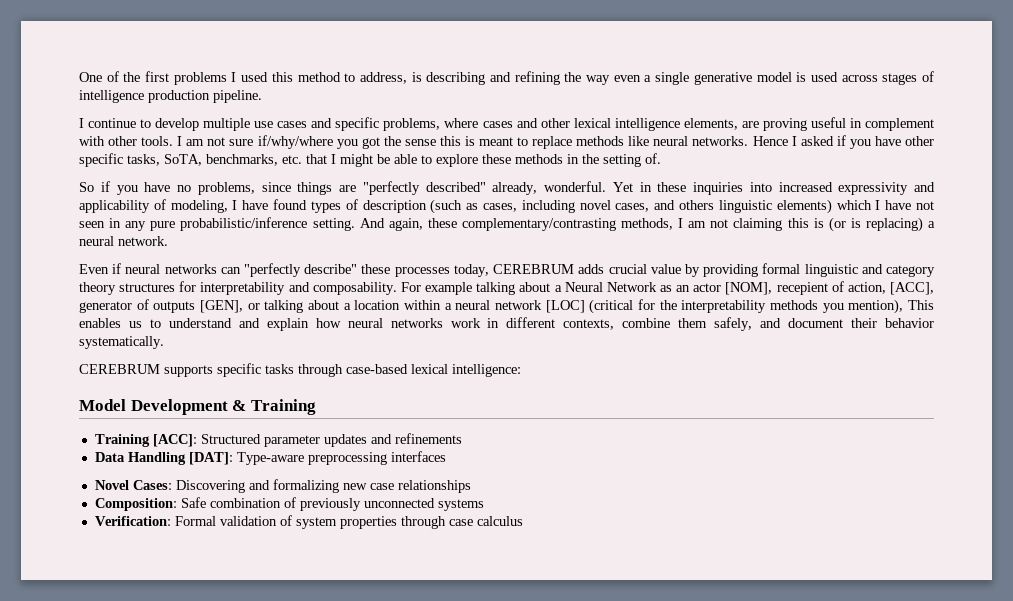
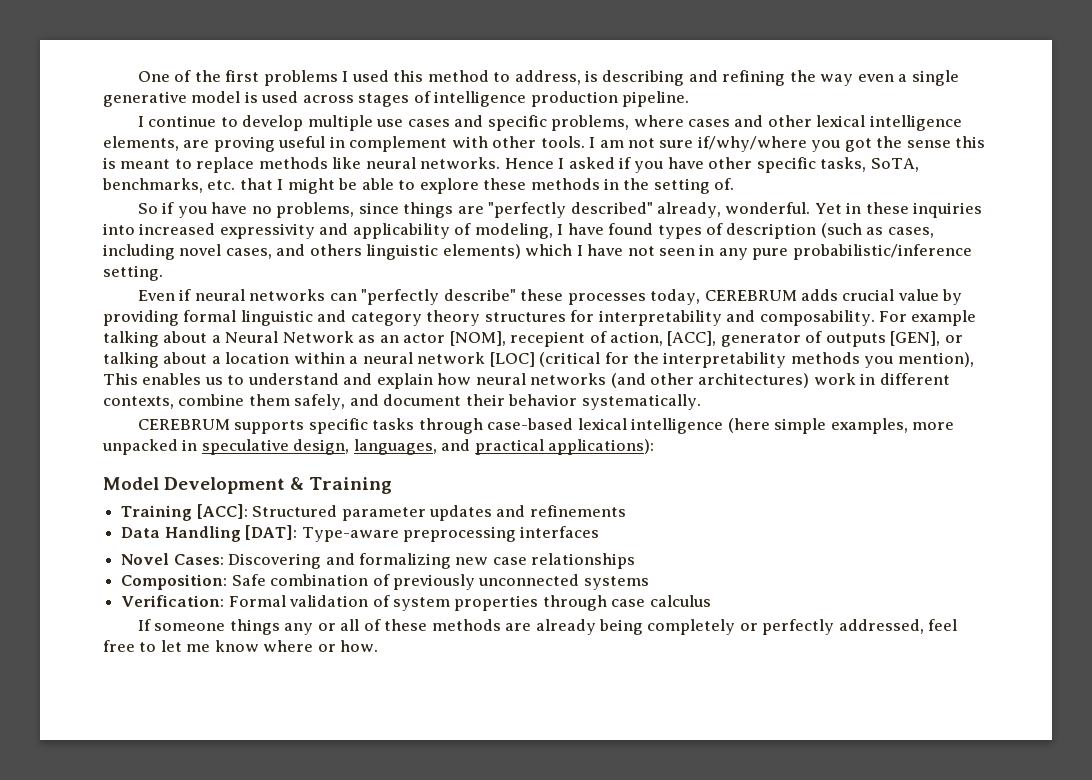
- And again, these complementary/contrasting methods, I am not claiming this is (or is replacing) a neural network.
- For example talking about a Neural Network as an actor [NOM], recepient of action, [ACC], generator of outputs [GEN], or talking about a location within a neural network [LOC] (critical for the interpretability methods you mention), This enables us to understand and explain how neural networks work in different contexts, combine them safely, and document their behavior systematically.
+ For example talking about a Neural Network as an actor [NOM], recepient of action, [ACC], generator of outputs [GEN], or talking about a location within a neural network [LOC] (critical for the interpretability methods you mention), This enables us to understand and explain how neural networks (and other architectures) work in different contexts, combine them safely, and document their behavior systematically.
- CEREBRUM supports specific tasks through case-based lexical intelligence:
+ CEREBRUM supports specific tasks through case-based lexical intelligence (here simple examples, more unpacked in speculative design, languages, and practical applications):
+ If someone things any or all of these methods are already being completely or perfectly addressed, feel free to let me know where or how.

